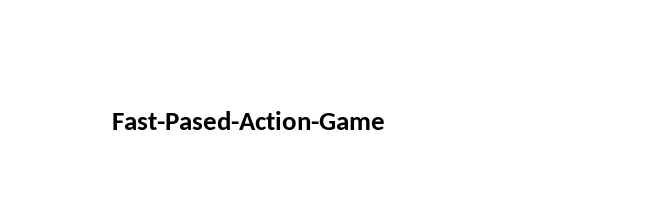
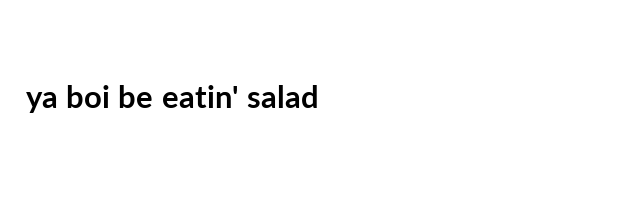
- Fast-Pased-Action-Game
+ ya boi be eatin' salad

